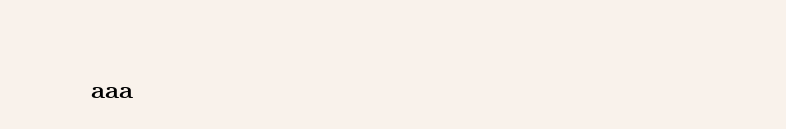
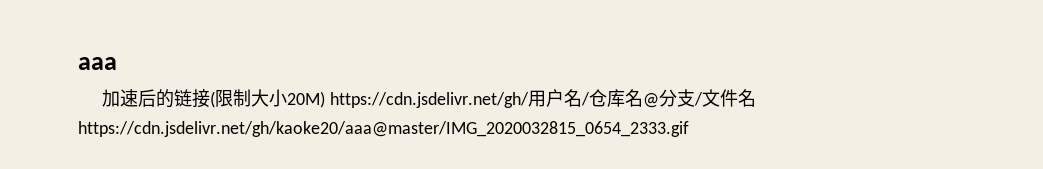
+ 加速后的链接(限制大小20M) https://cdn.jsdelivr.net/gh/用户名/仓库名@分支/文件名https://cdn.jsdelivr.net/gh/kaoke20/aaa@master/IMG_2020032815_0654_2333.gif

